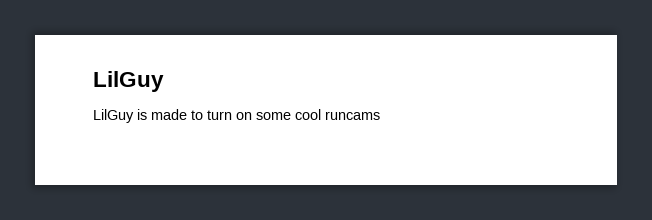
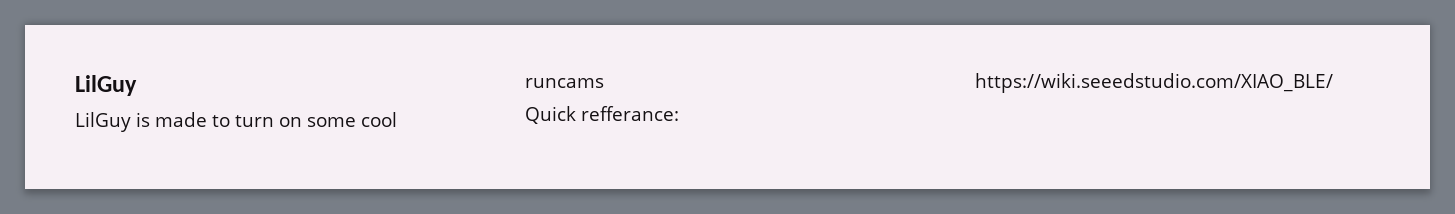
+ Quick refferance: https://wiki.seeedstudio.com/XIAO_BLE/

